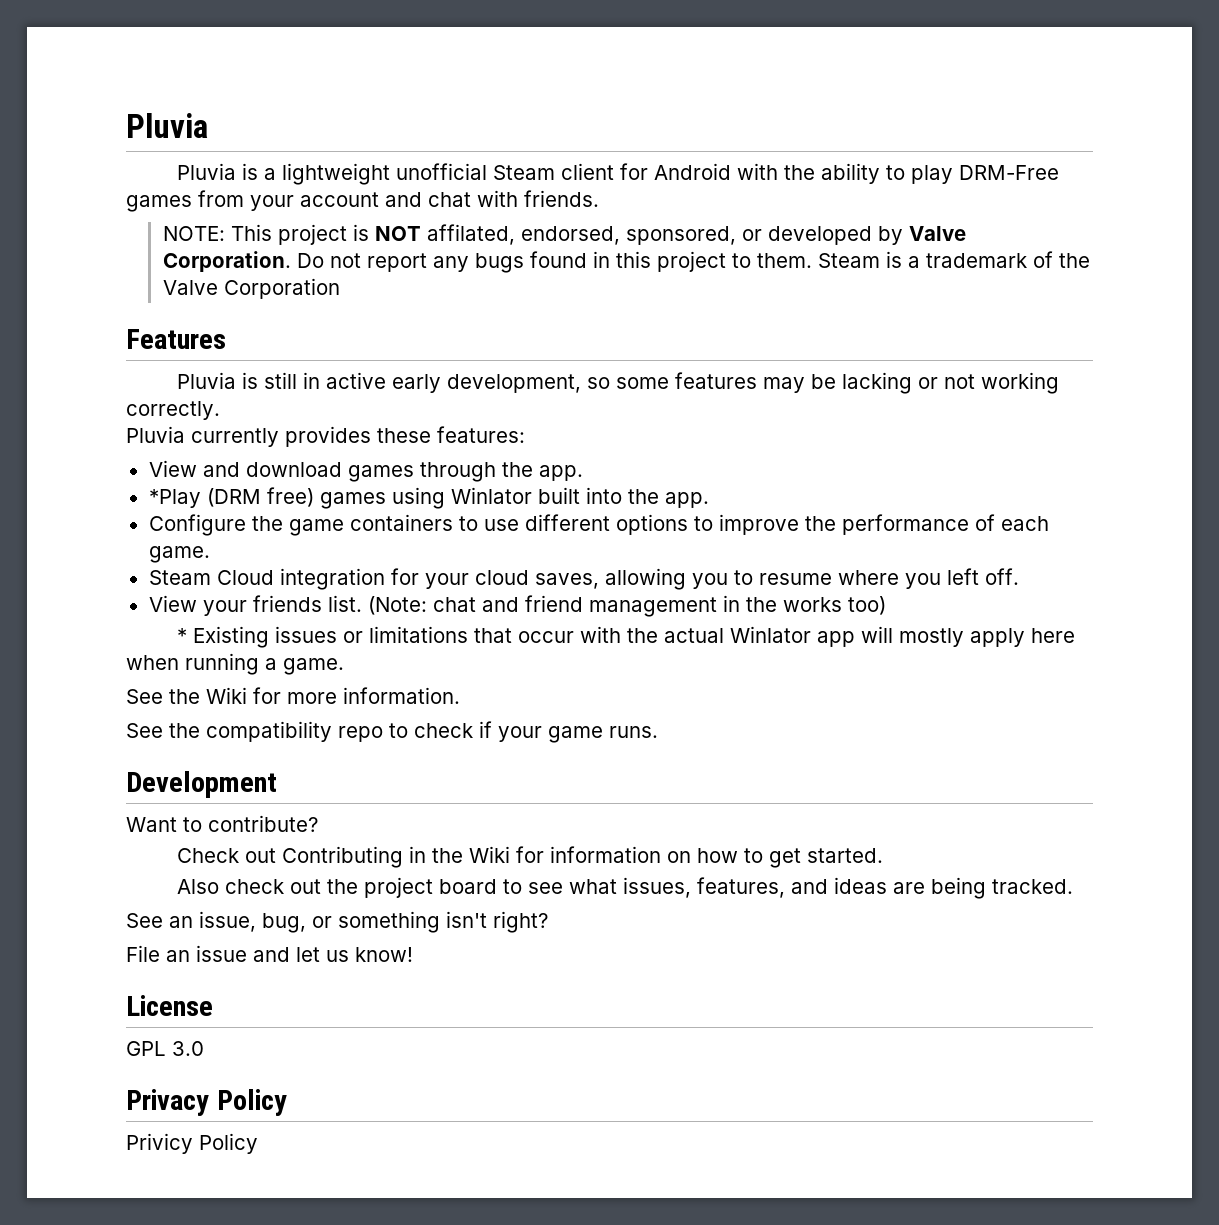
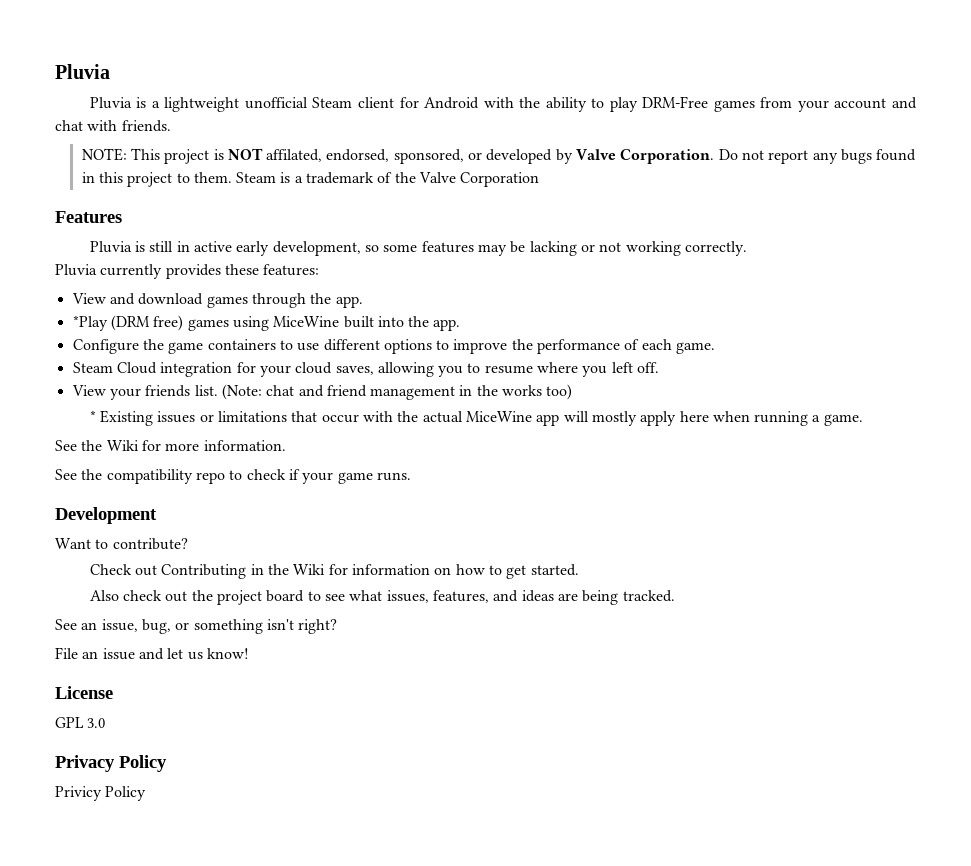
- *Play (DRM free) games using Winlator built into the app.
+ *Play (DRM free) games using MiceWine built into the app.
- * Existing issues or limitations that occur with the actual Winlator app will mostly apply here when running a game.
+ * Existing issues or limitations that occur with the actual MiceWine app will mostly apply here when running a game.

